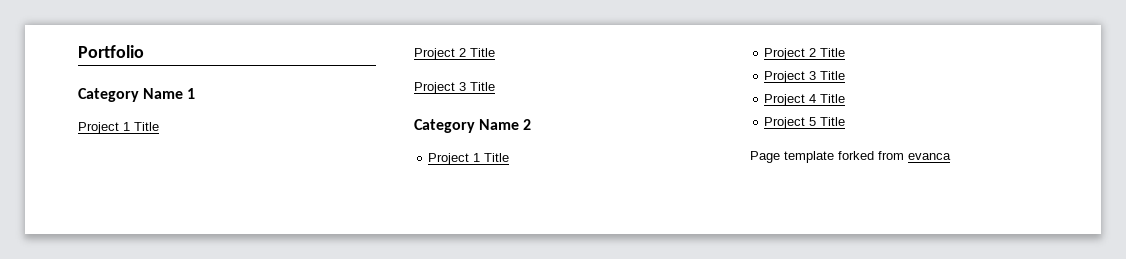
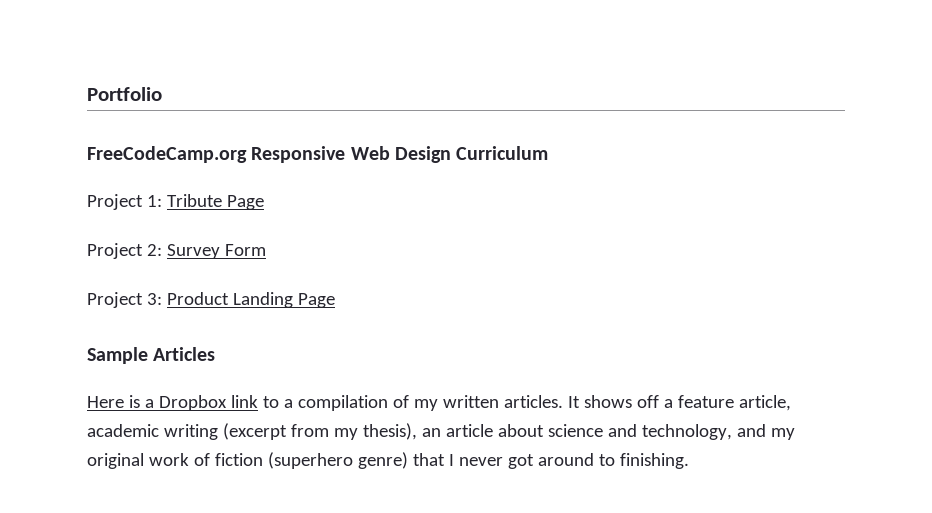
- Category Name 1
- Project 1 Title
- Project 2 Title
- Project 3 Title
- Category Name 2
- Project 1 Title
- Project 2 Title
- Project 3 Title
- Project 4 Title
- Project 5 Title
- Page template forked from evanca
+ FreeCodeCamp.org Responsive Web Design Curriculum
+ Project 1: Tribute Page
+ Project 2: Survey Form
+ Project 3: Product Landing Page
+ Sample Articles
+ Here is a Dropbox link to a compilation of my written articles. It shows off a feature article, academic writing (excerpt from my thesis), an article about science and technology, and my original work of fiction (superhero genre) that I never got around to finishing.

